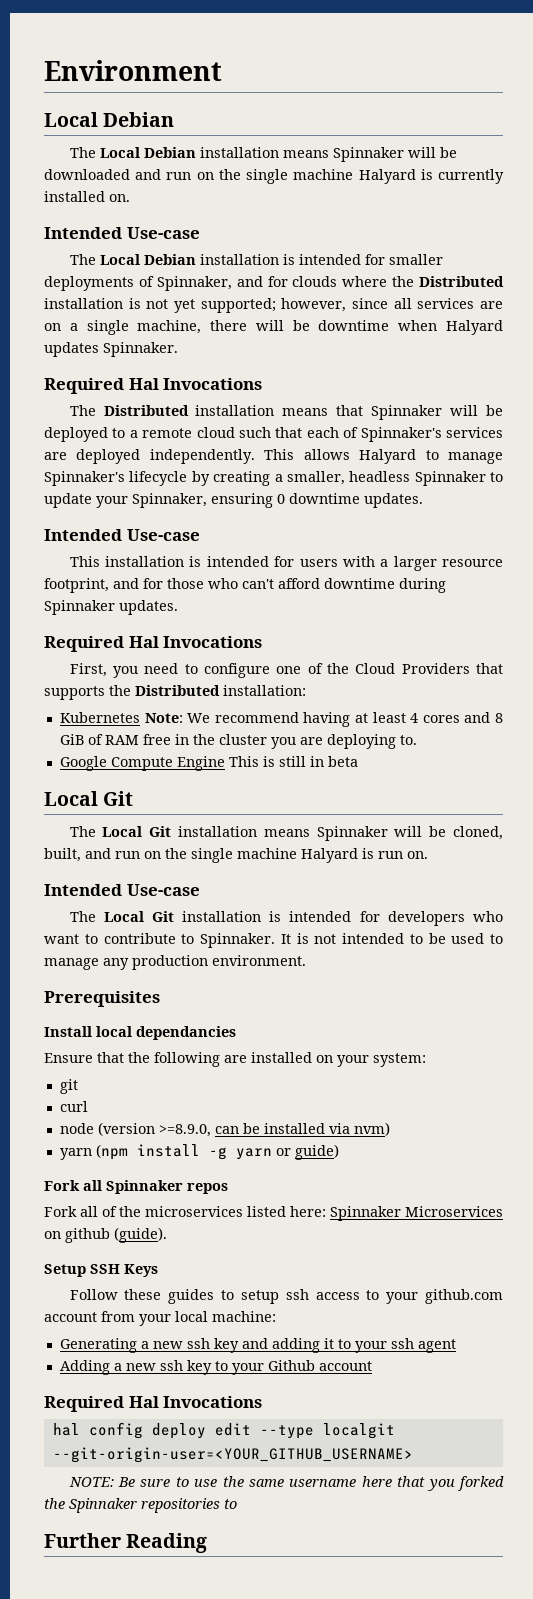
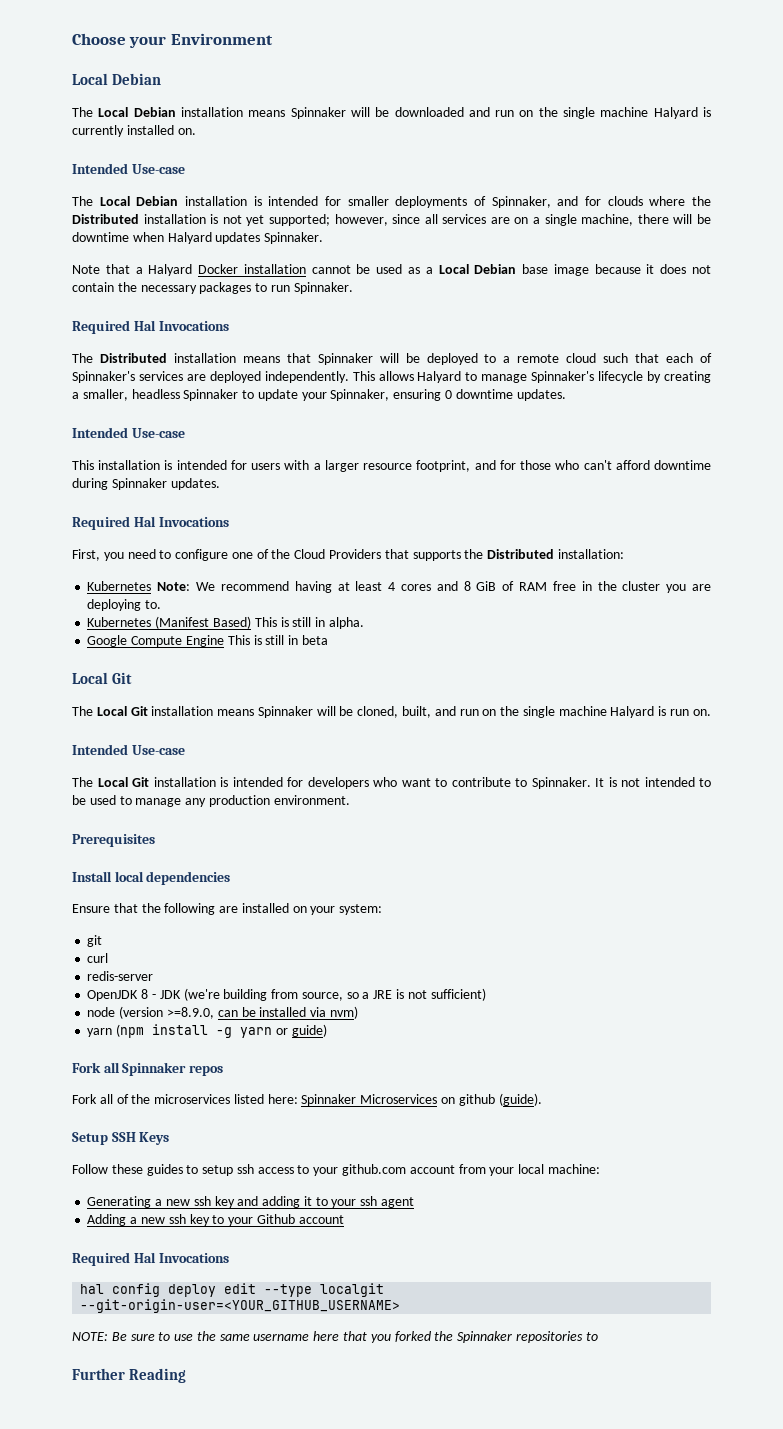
- Environment
+ Choose your Environment
+ Note that a Halyard Docker installation cannot be used as a Local Debian base image because it does not contain the necessary packages to run Spinnaker.
+ Kubernetes (Manifest Based) This is still in alpha.
- Install local dependancies
+ Install local dependencies
+ redis-server
+ OpenJDK 8 - JDK (we're building from source, so a JRE is not sufficient)

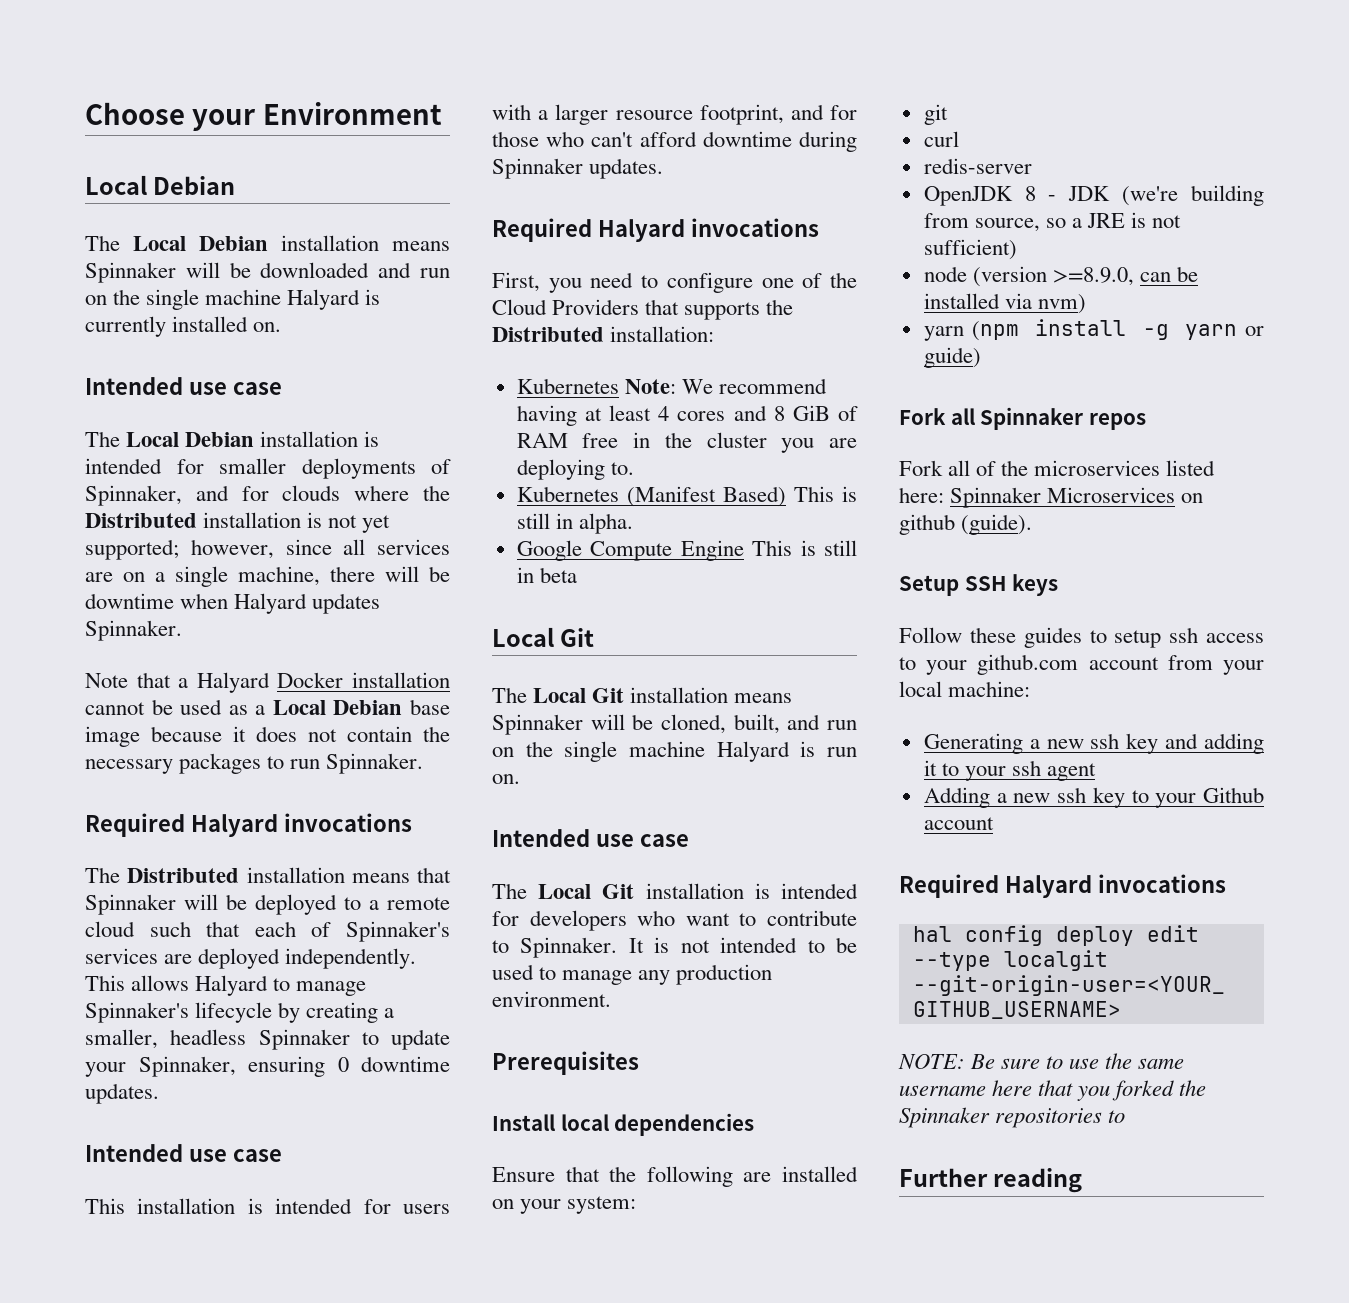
  The Local Debian installation means Spinnaker will be downloaded and run on the single machine Halyard is currently installed on.
- Intended Use-case
+ Intended use case
  Note that a Halyard Docker installation cannot be used as a Local Debian base image because it does not contain the necessary packages to run Spinnaker.
- Required Hal Invocations
+ Required Halyard invocations
  This allows Halyard to manage Spinnaker's lifecycle by creating a smaller, headless Spinnaker to update your Spinnaker, ensuring 0 downtime updates.
- Intended Use-case
+ Intended use case
  This installation is intended for users with a larger resource footprint, and for those who can't afford downtime during Spinnaker updates.
- Required Hal Invocations
+ Required Halyard invocations
  The Local Git installation means Spinnaker will be cloned, built, and run on the single machine Halyard is run on.
- Intended Use-case
+ Intended use case
- Setup SSH Keys
+ Setup SSH keys
  Adding a new ssh key to your Github account
- Required Hal Invocations
+ Required Halyard invocations
- Further Reading
+ Further reading

